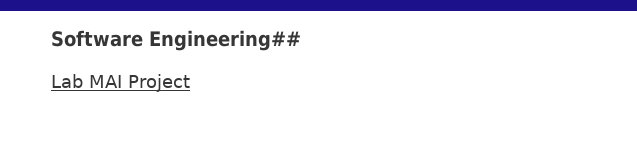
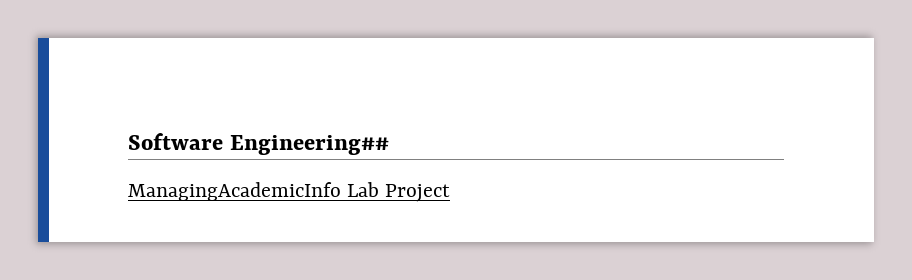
- Lab MAI Project
+ ManagingAcademicInfo Lab Project

